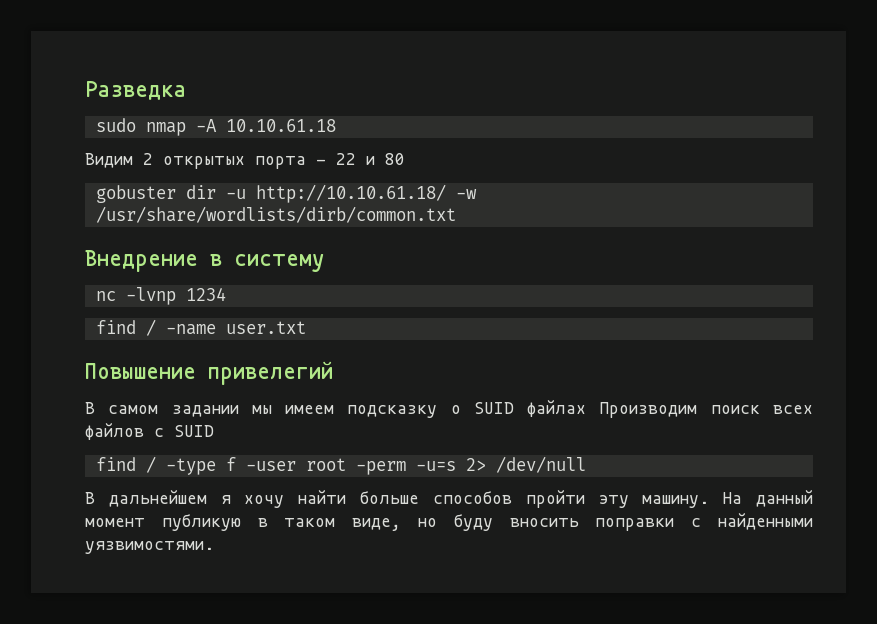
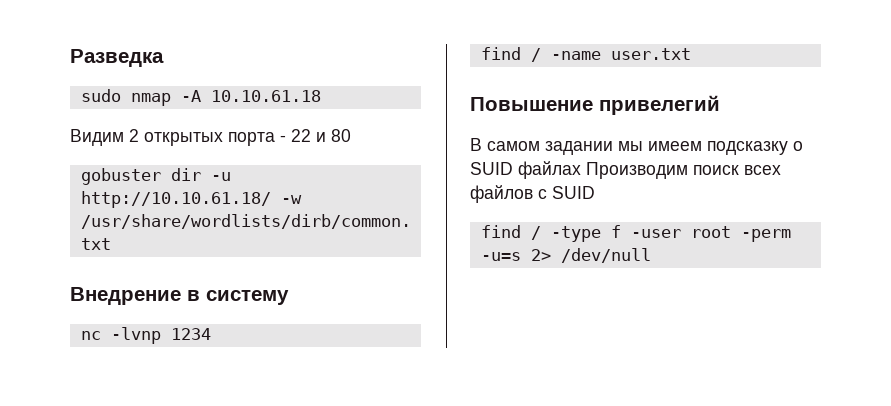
- В дальнейшем я хочу найти больше способов пройти эту машину. На данный момент публикую в таком виде, но буду вносить поправки с найденными уязвимостями.

